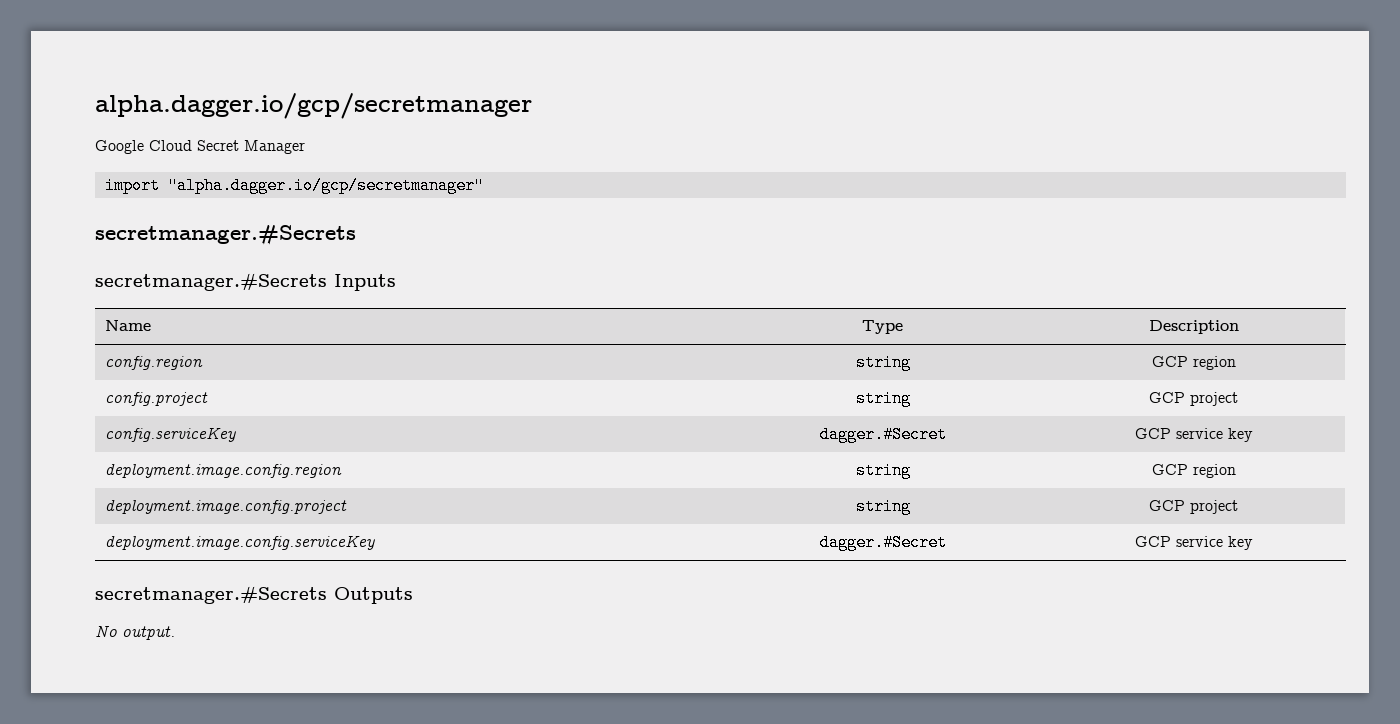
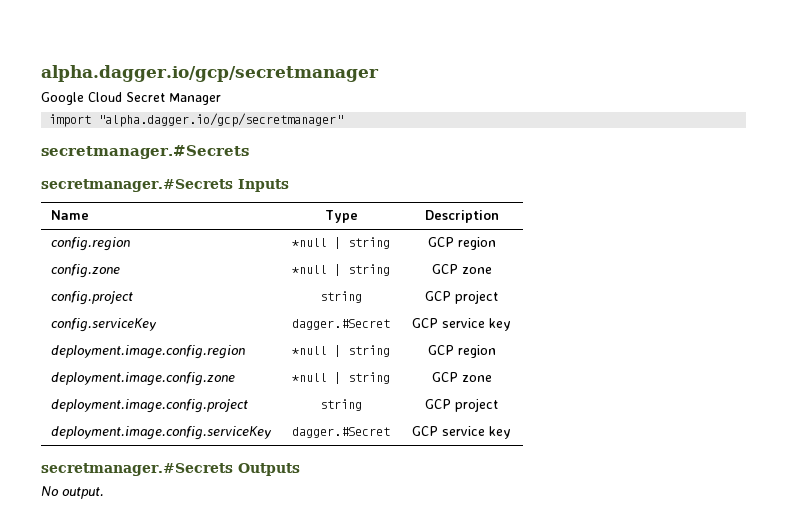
- config.region | string | GCP region
+ config.region | *null | string | GCP region
+ config.zone | *null | string | GCP zone
- deployment.image.config.region | string | GCP region
+ deployment.image.config.region | *null | string | GCP region
+ deployment.image.config.zone | *null | string | GCP zone

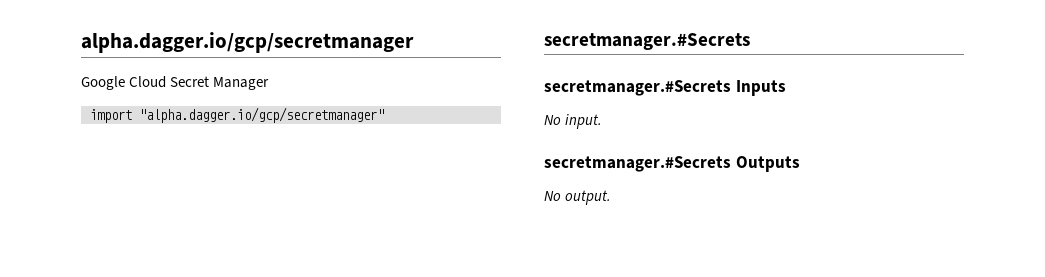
- Name | Type | Description
- config.region | *null | string | GCP region
- config.zone | *null | string | GCP zone
- config.project | string | GCP project
- config.serviceKey | dagger.#Secret | GCP service key
- deployment.image.config.region | *null | string | GCP region
- deployment.image.config.zone | *null | string | GCP zone
- deployment.image.config.project | string | GCP project
- deployment.image.config.serviceKey | dagger.#Secret | GCP service key
+ No input.

